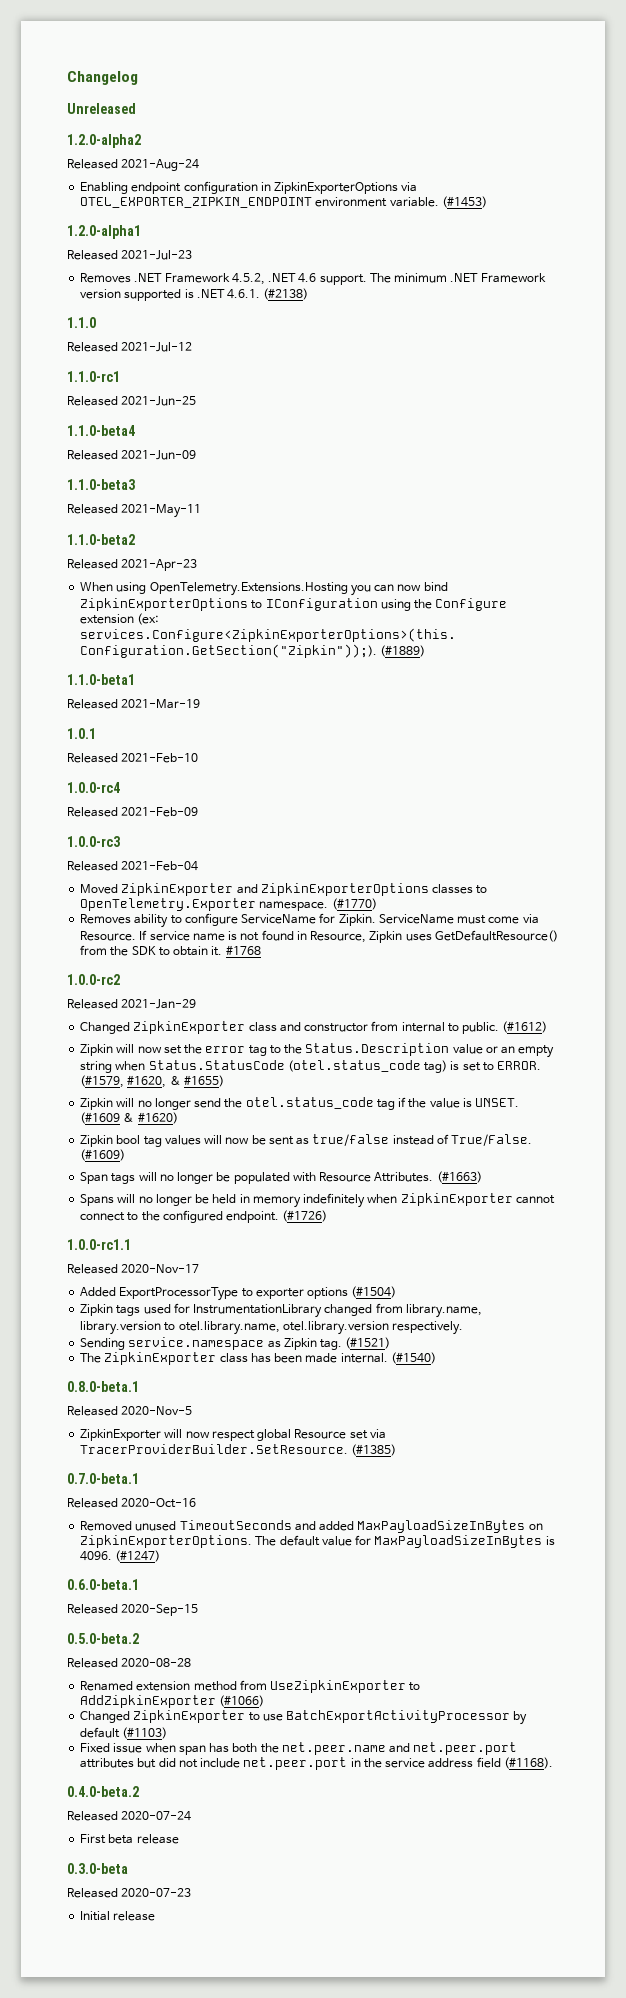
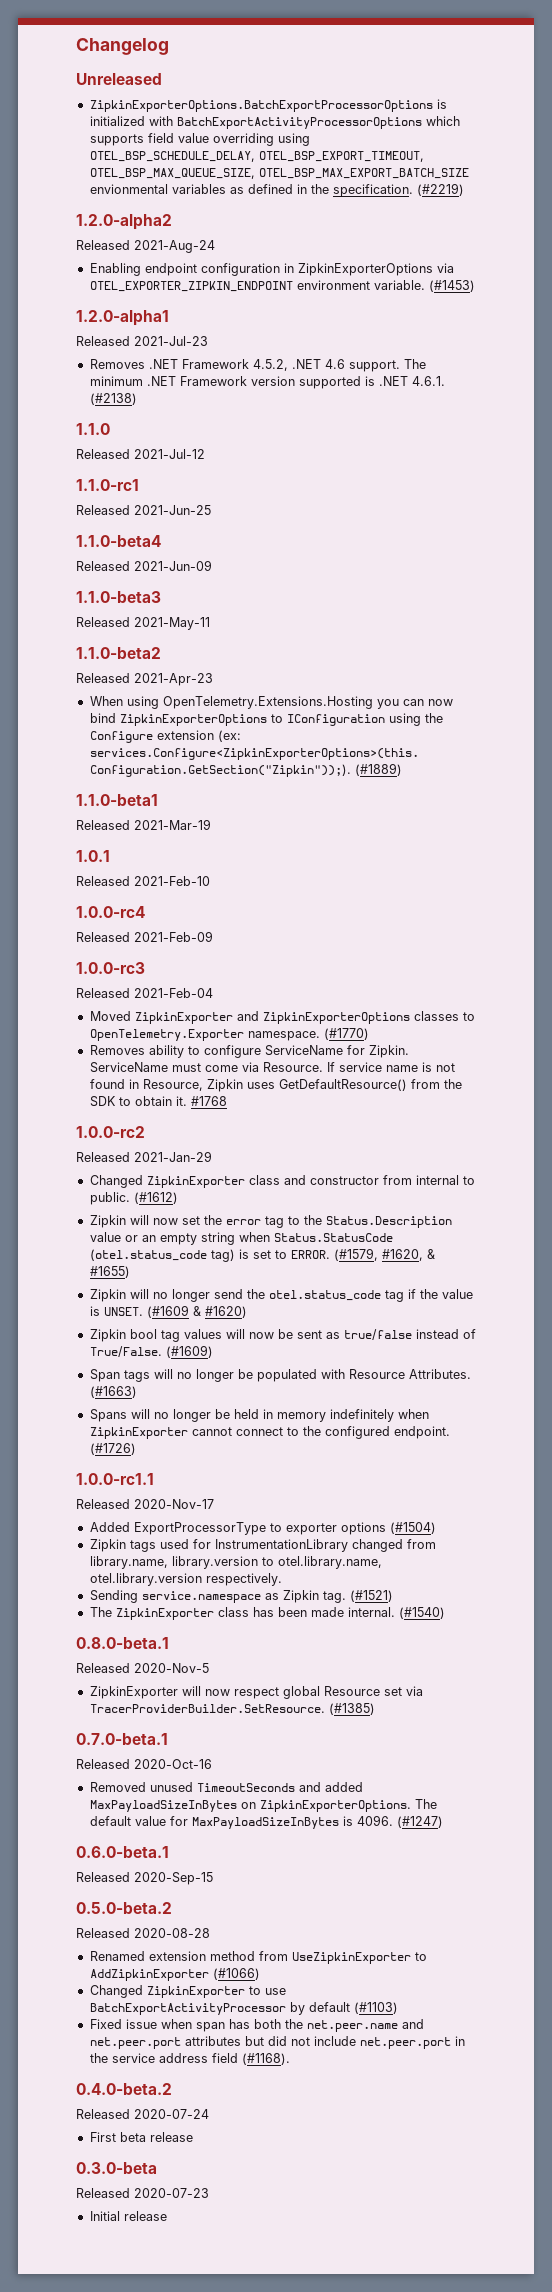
+ ZipkinExporterOptions.BatchExportProcessorOptions is initialized with BatchExportActivityProcessorOptions which supports field value overriding using OTEL_BSP_SCHEDULE_DELAY, OTEL_BSP_EXPORT_TIMEOUT, OTEL_BSP_MAX_QUEUE_SIZE, OTEL_BSP_MAX_EXPORT_BATCH_SIZE envionmental variables as defined in the specification. (#2219)

